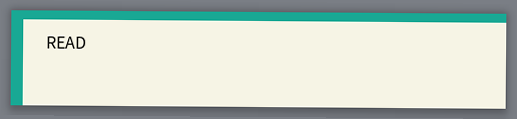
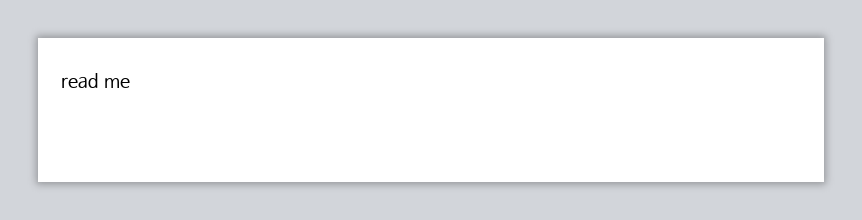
- READ
+ read me

